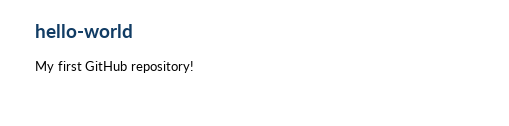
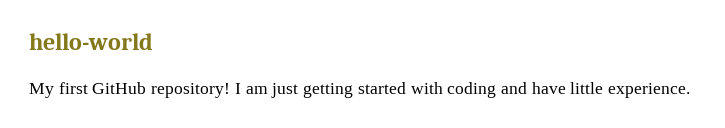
+ I am just getting started with coding and have little experience.

